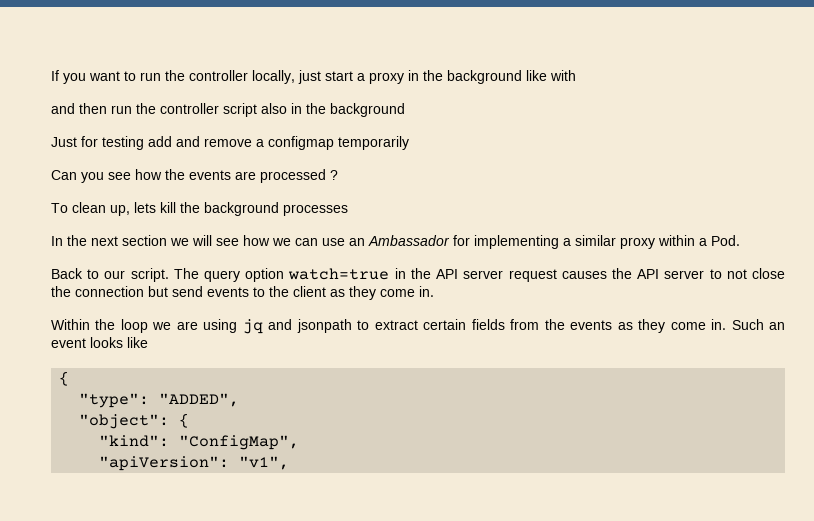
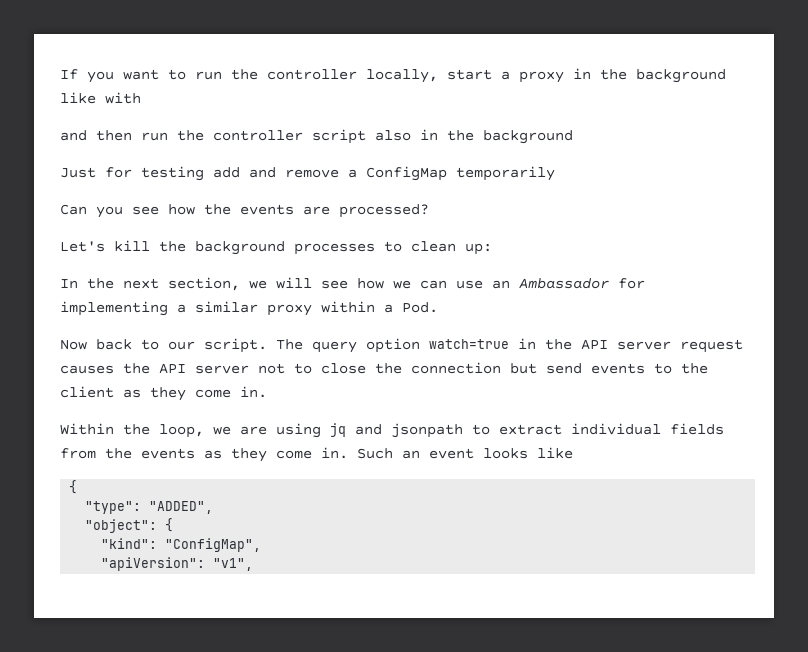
- If you want to run the controller locally, just start a proxy in the background like with
+ If you want to run the controller locally, start a proxy in the background like with
- Just for testing add and remove a configmap temporarily
+ Just for testing add and remove a ConfigMap temporarily
- Can you see how the events are processed ?
- To clean up, lets kill the background processes
+ Can you see how the events are processed?
+ Let's kill the background processes to clean up:
- In the next section we will see how we can use an Ambassador for implementing a similar proxy within a Pod.
+ In the next section, we will see how we can use an Ambassador for implementing a similar proxy within a Pod.
- Back to our script.
+ Now back to our script.
- The query option watch=true in the API server request causes the API server to not close the connection but send events to the client as they come in.
+ The query option watch=true in the API server request causes the API server not to close the connection but send events to the client as they come in.
- Within the loop we are using jq and jsonpath to extract certain fields from the events as they come in.
+ Within the loop, we are using jq and jsonpath to extract individual fields from the events as they come in.

